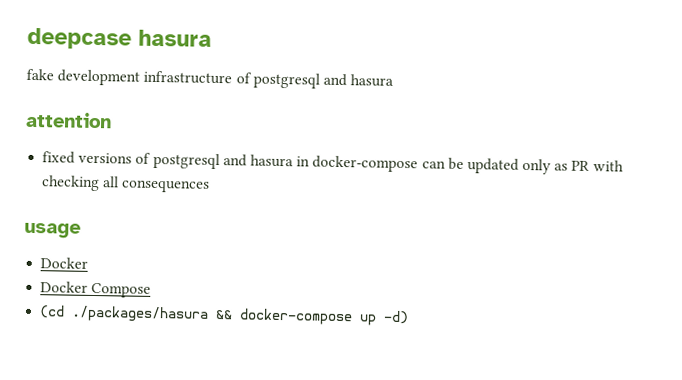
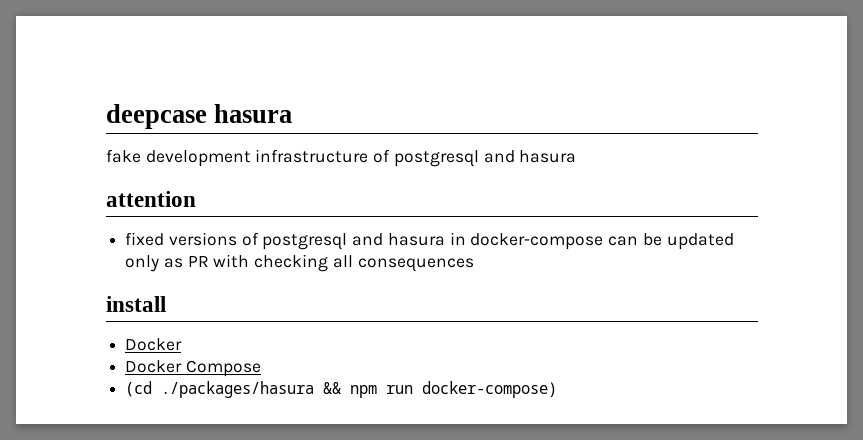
- usage
+ install
- (cd ./packages/hasura && docker-compose up -d)
+ (cd ./packages/hasura && npm run docker-compose)

